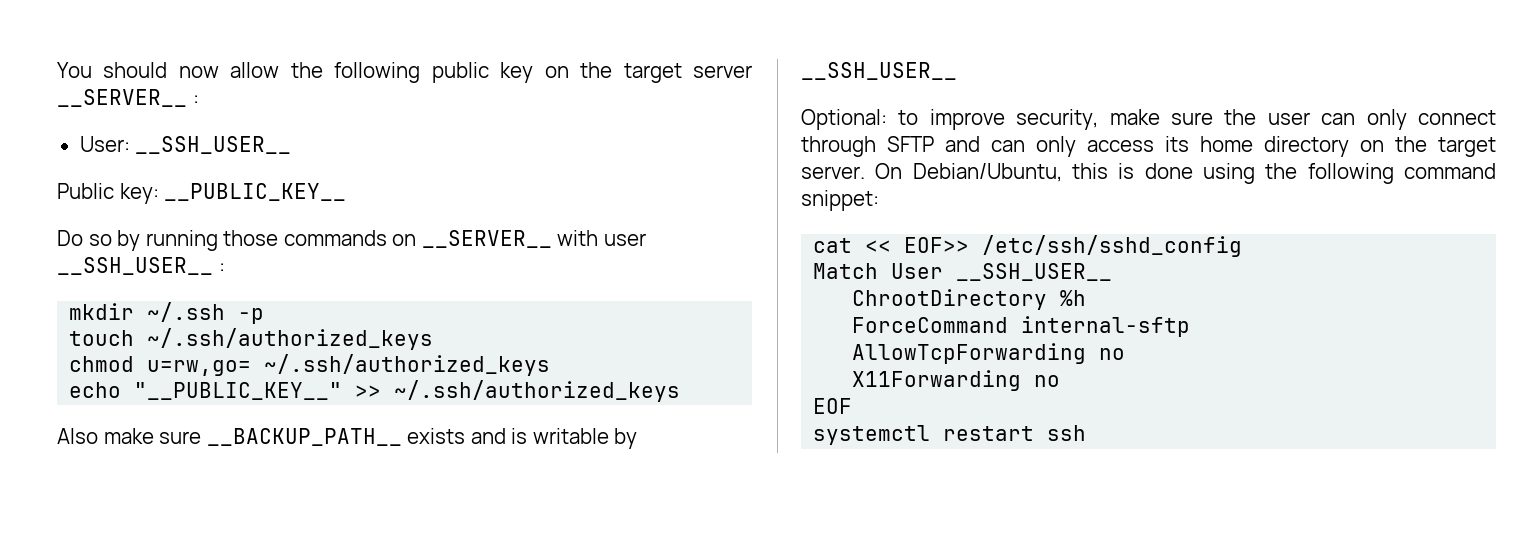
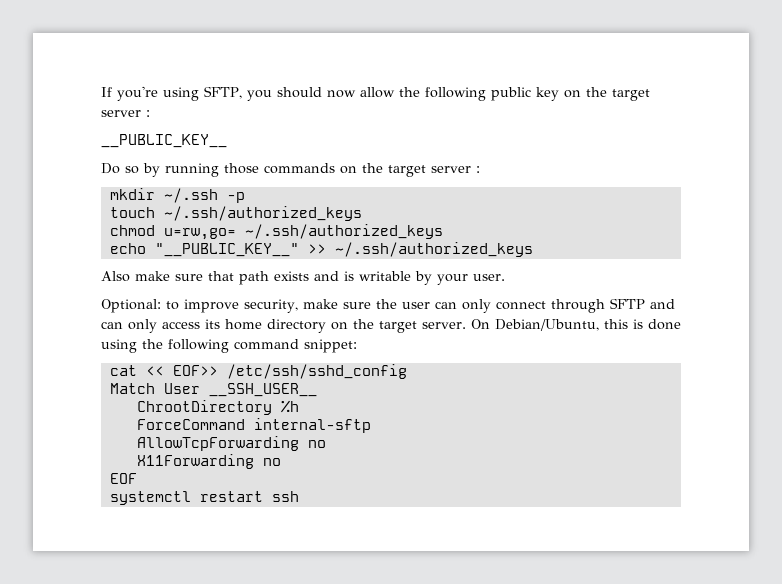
- You should now allow the following public key on the target server __SERVER__ :
- User: __SSH_USER__
- Public key: __PUBLIC_KEY__
+ If you're using SFTP, you should now allow the following public key on the target server :
+ __PUBLIC_KEY__
- Do so by running those commands on __SERVER__ with user __SSH_USER__ :
+ Do so by running those commands on the target server :
- Also make sure __BACKUP_PATH__ exists and is writable by __SSH_USER__
+ Also make sure that path exists and is writable by your user.

